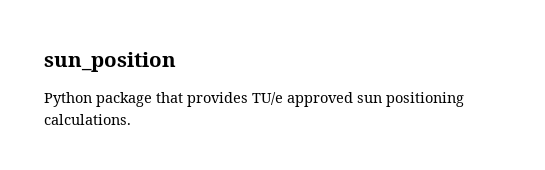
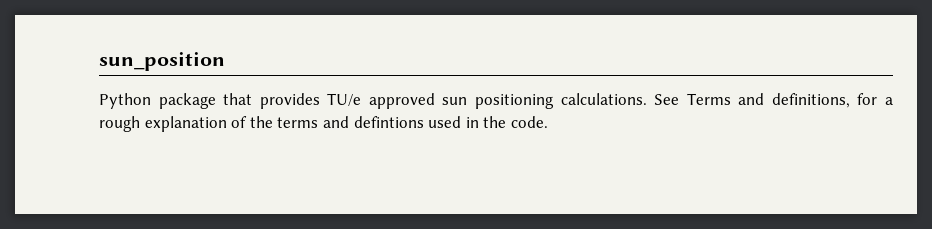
+ See Terms and definitions, for a rough explanation of the terms and defintions used in the code.

